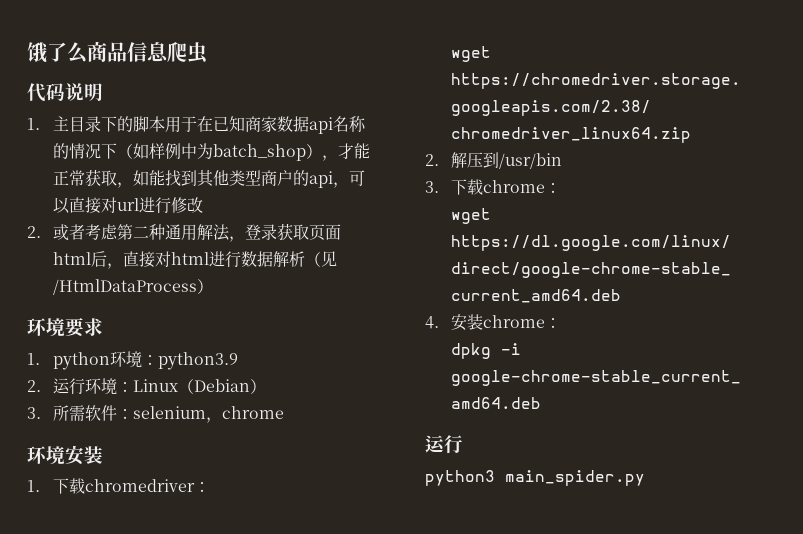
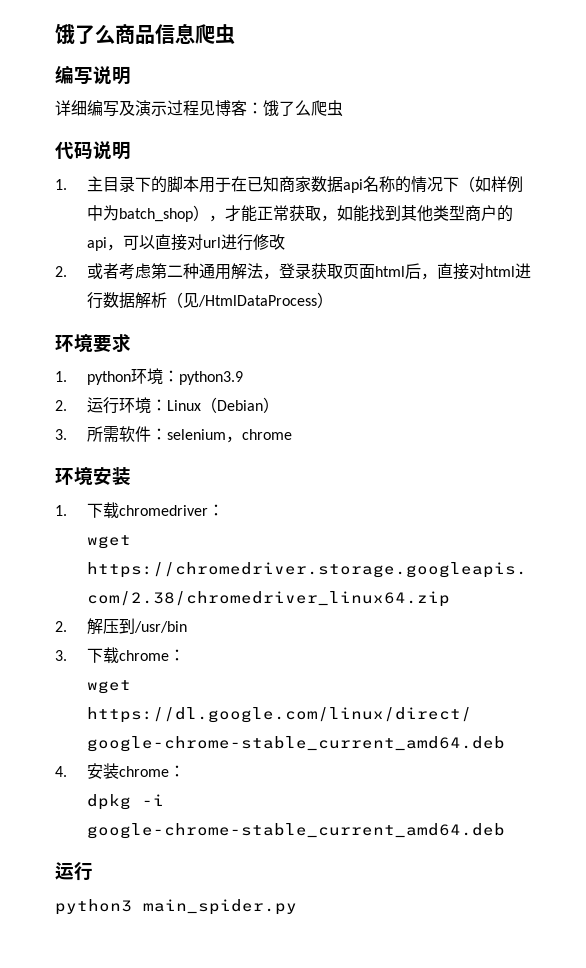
+ 编写说明
+ 详细编写及演示过程见博客：饿了么爬虫

